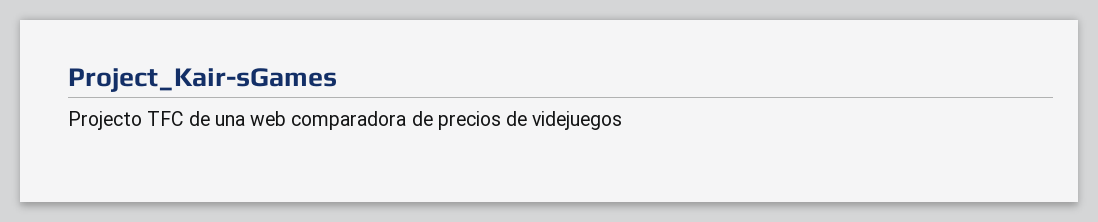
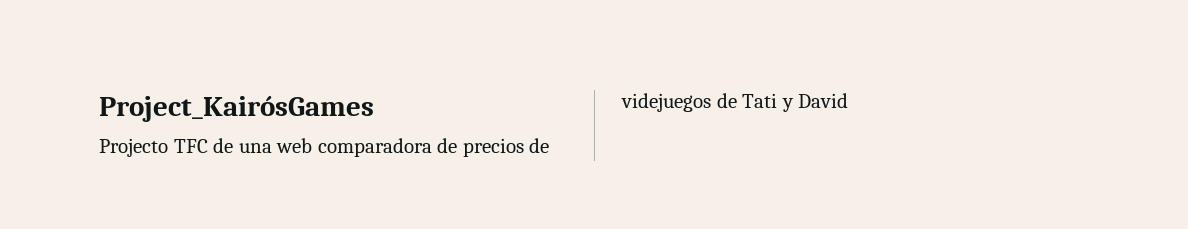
- Project_Kair-sGames
+ Project_KairósGames
- Projecto TFC de una web comparadora de precios de videjuegos
+ Projecto TFC de una web comparadora de precios de videjuegos de Tati y David

